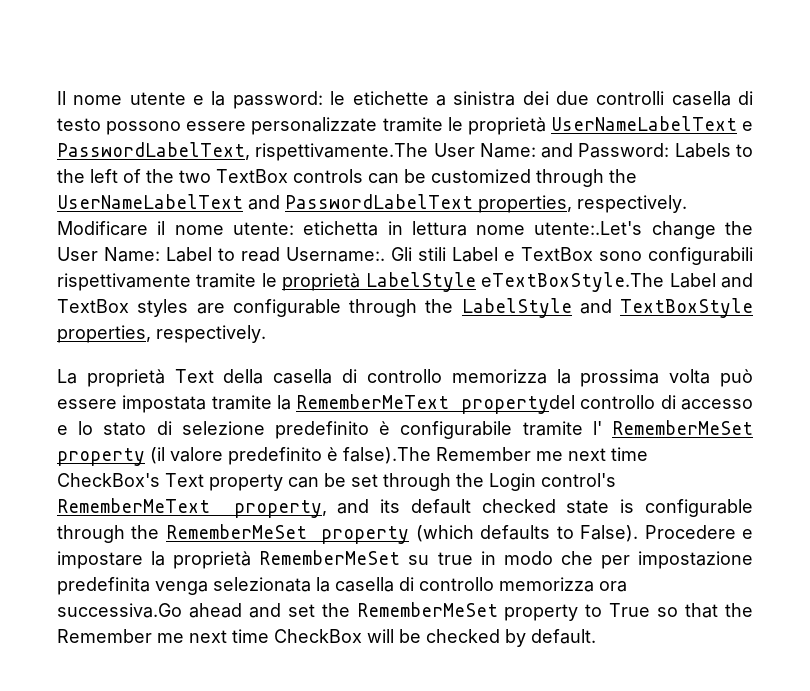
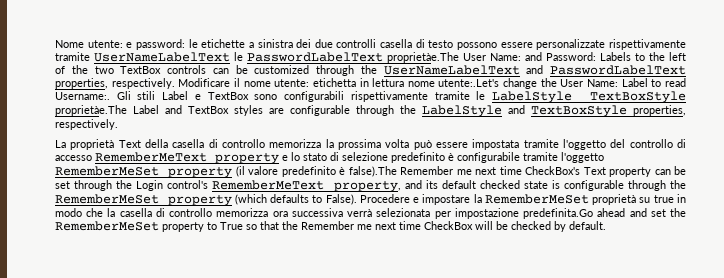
- Il nome utente e la password: le etichette a sinistra dei due controlli casella di testo possono essere personalizzate tramite le proprietà UserNameLabelText e PasswordLabelText, rispettivamente.The User Name: and Password: Labels to the left of the two TextBox controls can be customized through the UserNameLabelText and PasswordLabelText properties, respectively.
+ Nome utente: e password: le etichette a sinistra dei due controlli casella di testo possono essere personalizzate rispettivamente tramite UserNameLabelText le PasswordLabelText proprietàe.The User Name: and Password: Labels to the left of the two TextBox controls can be customized through the UserNameLabelText and PasswordLabelText properties, respectively.
- Gli stili Label e TextBox sono configurabili rispettivamente tramite le proprietà LabelStyle eTextBoxStyle.The Label and TextBox styles are configurable through the LabelStyle and TextBoxStyle properties, respectively.
+ Gli stili Label e TextBox sono configurabili rispettivamente tramite le LabelStyle TextBoxStyle proprietàe.The Label and TextBox styles are configurable through the LabelStyle and TextBoxStyle properties, respectively.
- La proprietà Text della casella di controllo memorizza la prossima volta può essere impostata tramite la RememberMeText propertydel controllo di accesso e lo stato di selezione predefinito è configurabile tramite l' RememberMeSet property (il valore predefinito è false).The Remember me next time CheckBox's Text property can be set through the Login control's RememberMeText property, and its default checked state is configurable through the RememberMeSet property (which defaults to False).
+ La proprietà Text della casella di controllo memorizza la prossima volta può essere impostata tramite l'oggetto del controllo di accesso RememberMeText property e lo stato di selezione predefinito è configurabile tramite l'oggetto RememberMeSet property (il valore predefinito è false).The Remember me next time CheckBox's Text property can be set through the Login control's RememberMeText property, and its default checked state is configurable through the RememberMeSet property (which defaults to False).
- Procedere e impostare la proprietà RememberMeSet su true in modo che per impostazione predefinita venga selezionata la casella di controllo memorizza ora successiva.Go ahead and set the RememberMeSet property to True so that the Remember me next time CheckBox will be checked by default.
+ Procedere e impostare la RememberMeSet proprietà su true in modo che la casella di controllo memorizza ora successiva verrà selezionata per impostazione predefinita.Go ahead and set the RememberMeSet property to True so that the Remember me next time CheckBox will be checked by default.

